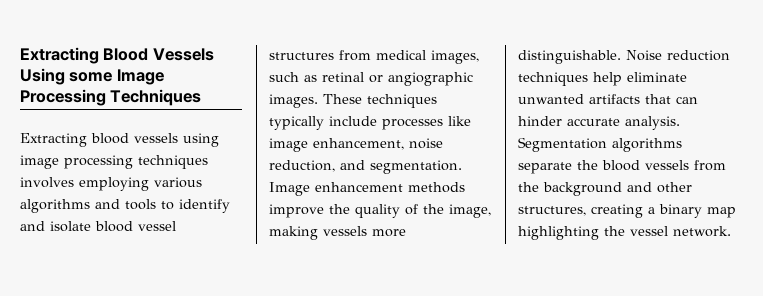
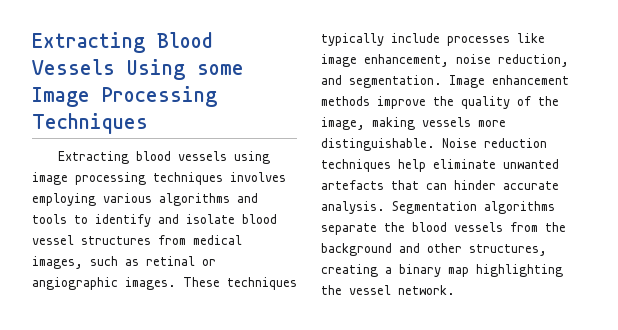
- Noise reduction techniques help eliminate unwanted artifacts that can hinder accurate analysis.
+ Noise reduction techniques help eliminate unwanted artefacts that can hinder accurate analysis.

